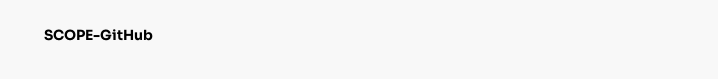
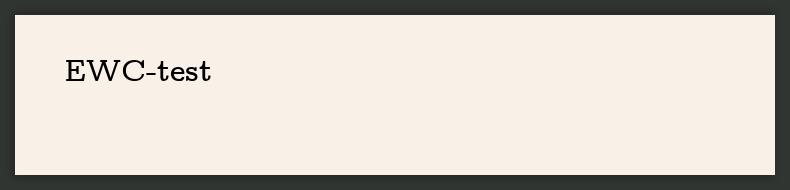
- SCOPE-GitHub
+ EWC-test

